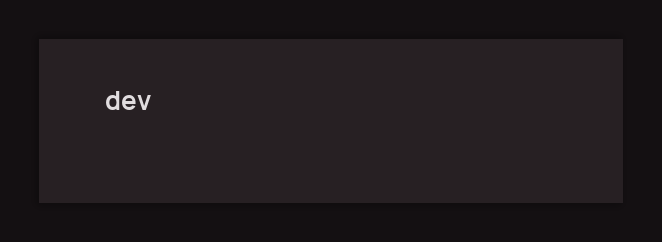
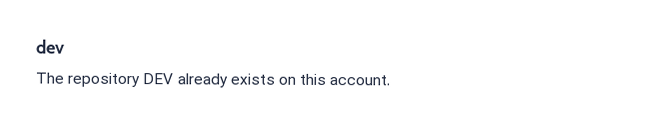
+ The repository DEV already exists on this account.

